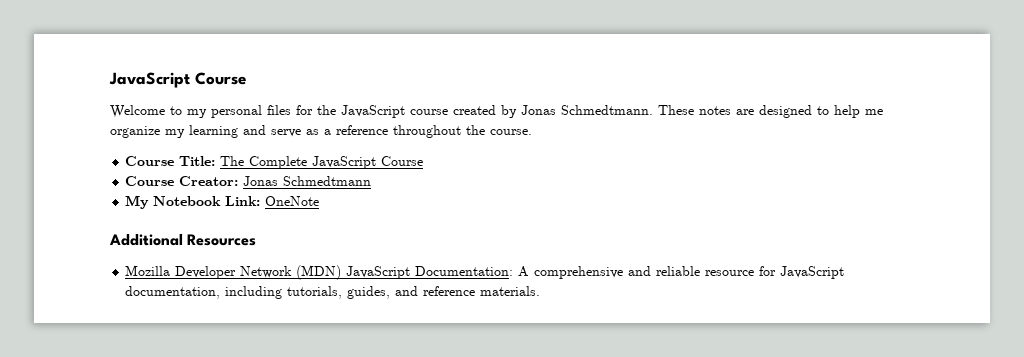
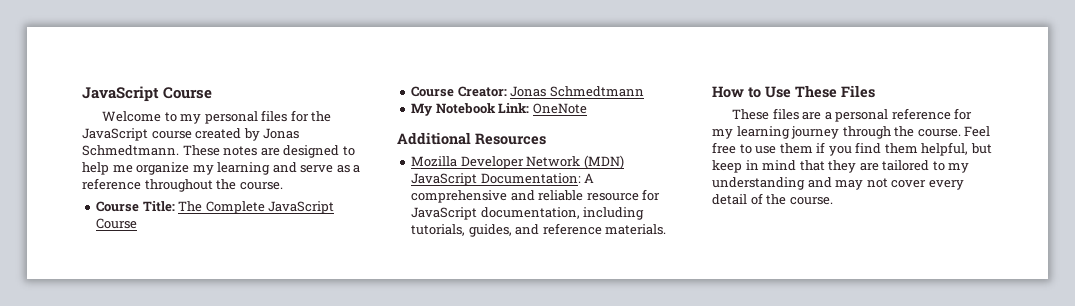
+ How to Use These Files
+ These files are a personal reference for my learning journey through the course. Feel free to use them if you find them helpful, but keep in mind that they are tailored to my understanding and may not cover every detail of the course.

